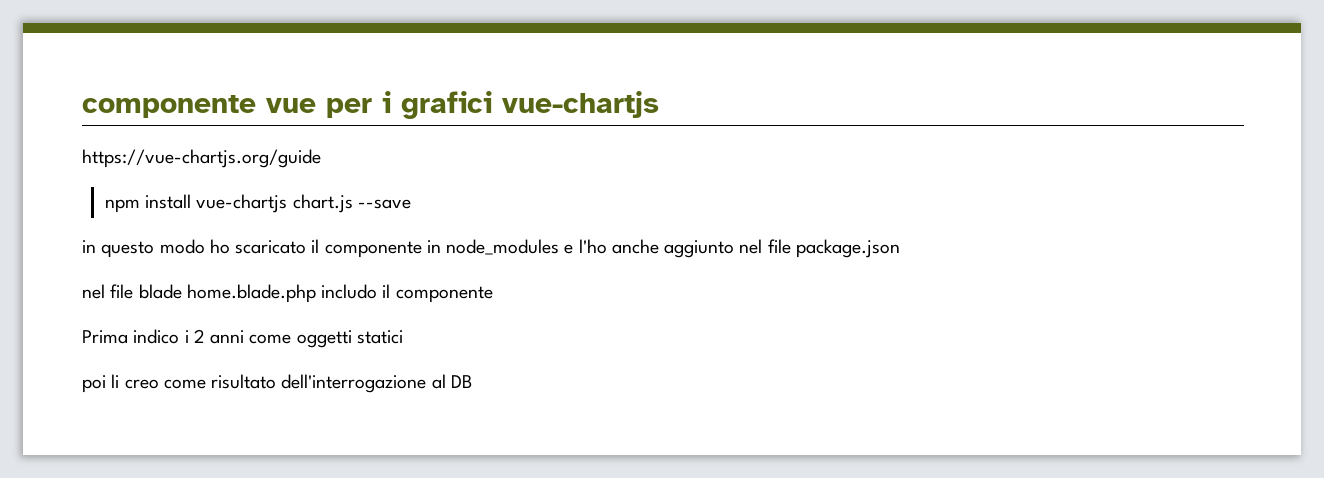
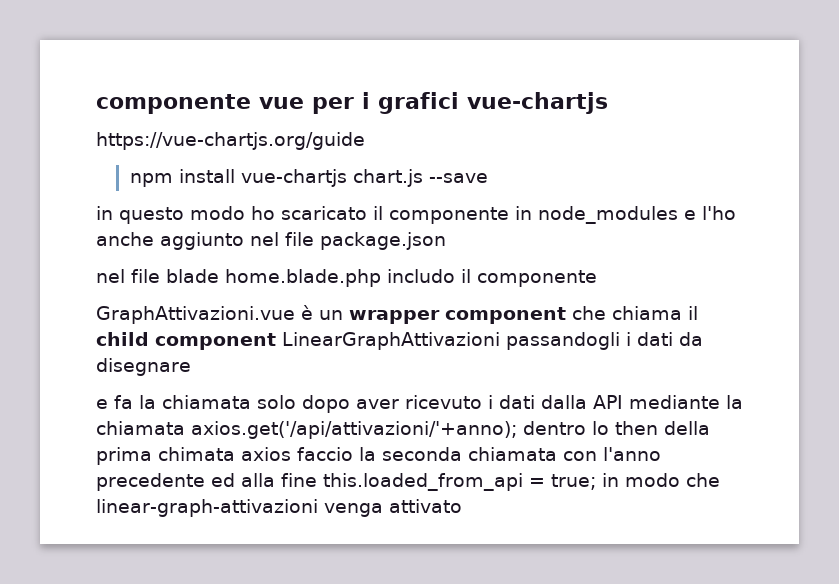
- Prima indico i 2 anni come oggetti statici
- poi li creo come risultato dell'interrogazione al DB
+ GraphAttivazioni.vue è un wrapper component che chiama il child component LinearGraphAttivazioni passandogli i dati da disegnare
+ e fa la chiamata solo dopo aver ricevuto i dati dalla API mediante la chiamata axios.get('/api/attivazioni/'+anno); dentro lo then della prima chimata axios faccio la seconda chiamata con l'anno precedente ed alla fine this.loaded_from_api = true; in modo che linear-graph-attivazioni venga attivato

